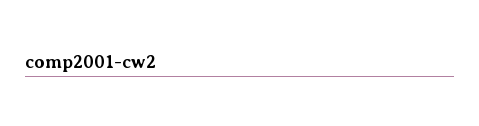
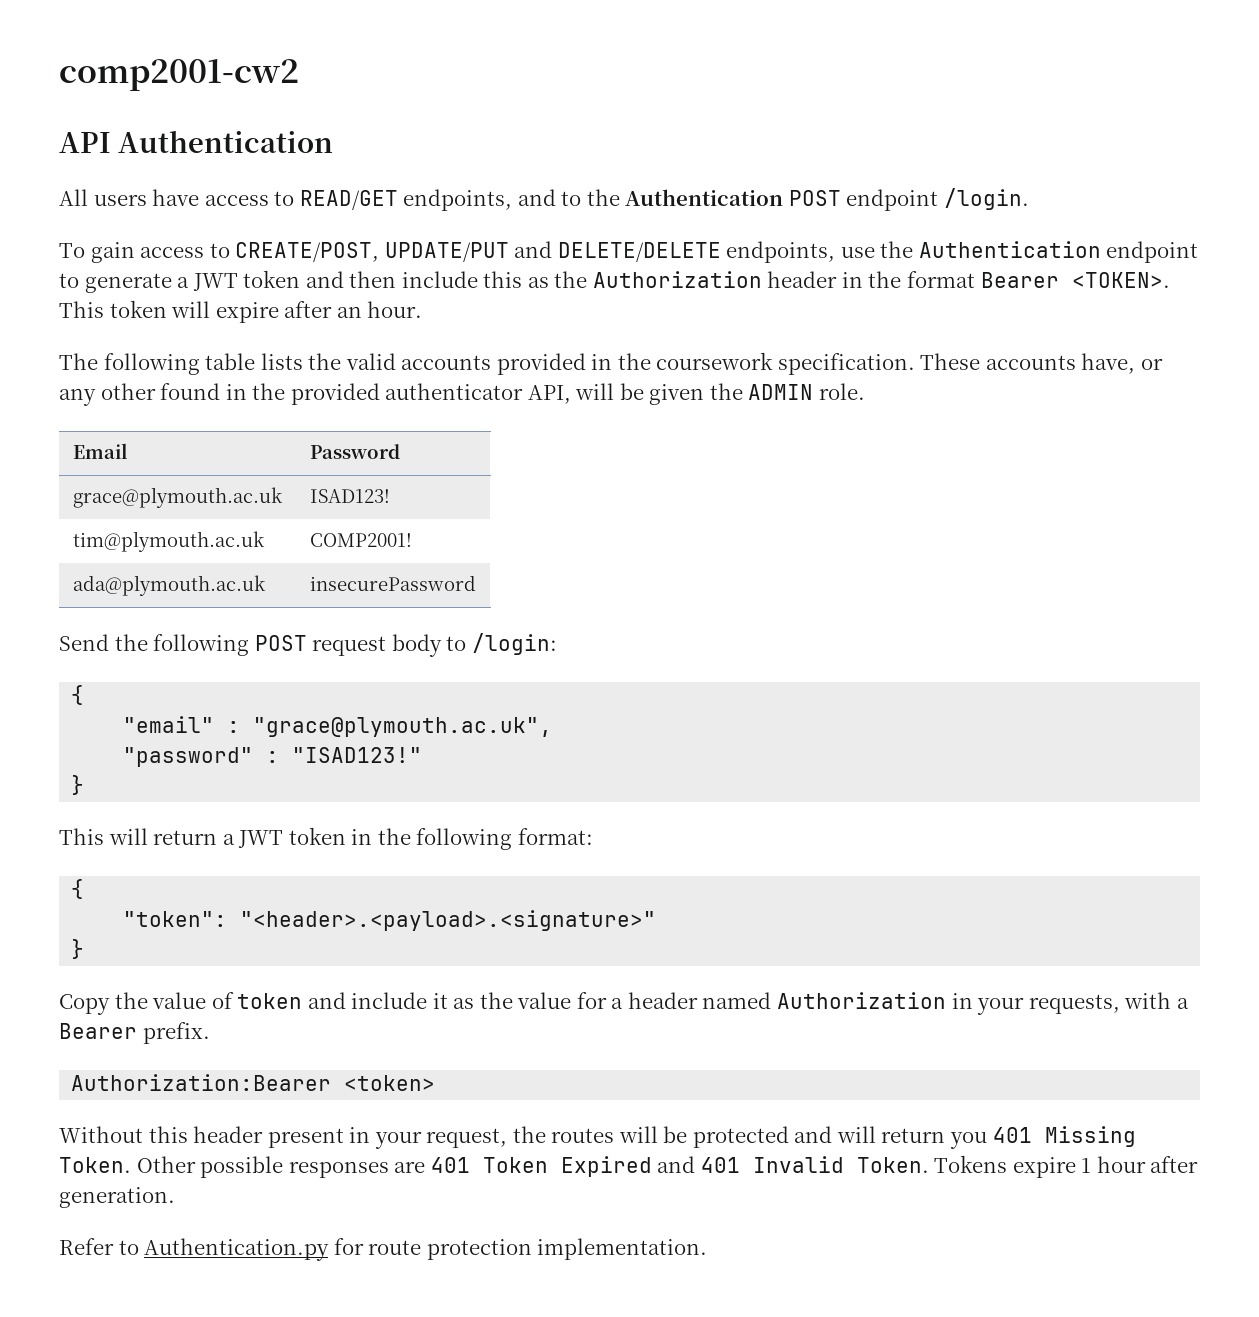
+ API Authentication
+ All users have access to READ/GET endpoints, and to the Authentication POST endpoint /login.
+ To gain access to CREATE/POST, UPDATE/PUT and DELETE/DELETE endpoints, use the Authentication endpoint to generate a JWT token and then include this as the Authorization header in the format Bearer <TOKEN>. This token will expire after an hour.
+ The following table lists the valid accounts provided in the coursework specification. These accounts have, or any other found in the provided authenticator API, will be given the ADMIN role.
+ Email | Password
+ grace@plymouth.ac.uk | ISAD123!
+ tim@plymouth.ac.uk | COMP2001!
+ ada@plymouth.ac.uk | insecurePassword
+ Send the following POST request body to /login:
+ {
+ "email" : "grace@plymouth.ac.uk",
+ "password" : "ISAD123!"
+ }
+ This will return a JWT token in the following format:
+ {
+ "token": "<header>.<payload>.<signature>"
+ }
+ Copy the value of token and include it as the value for a header named Authorization in your requests, with a Bearer prefix.
+ Authorization:Bearer <token>
+ Without this header present in your request, the routes will be protected and will return you 401 Missing Token. Other possible responses are 401 Token Expired and 401 Invalid Token. Tokens expire 1 hour after generation.
+ Refer to Authentication.py for route protection implementation.

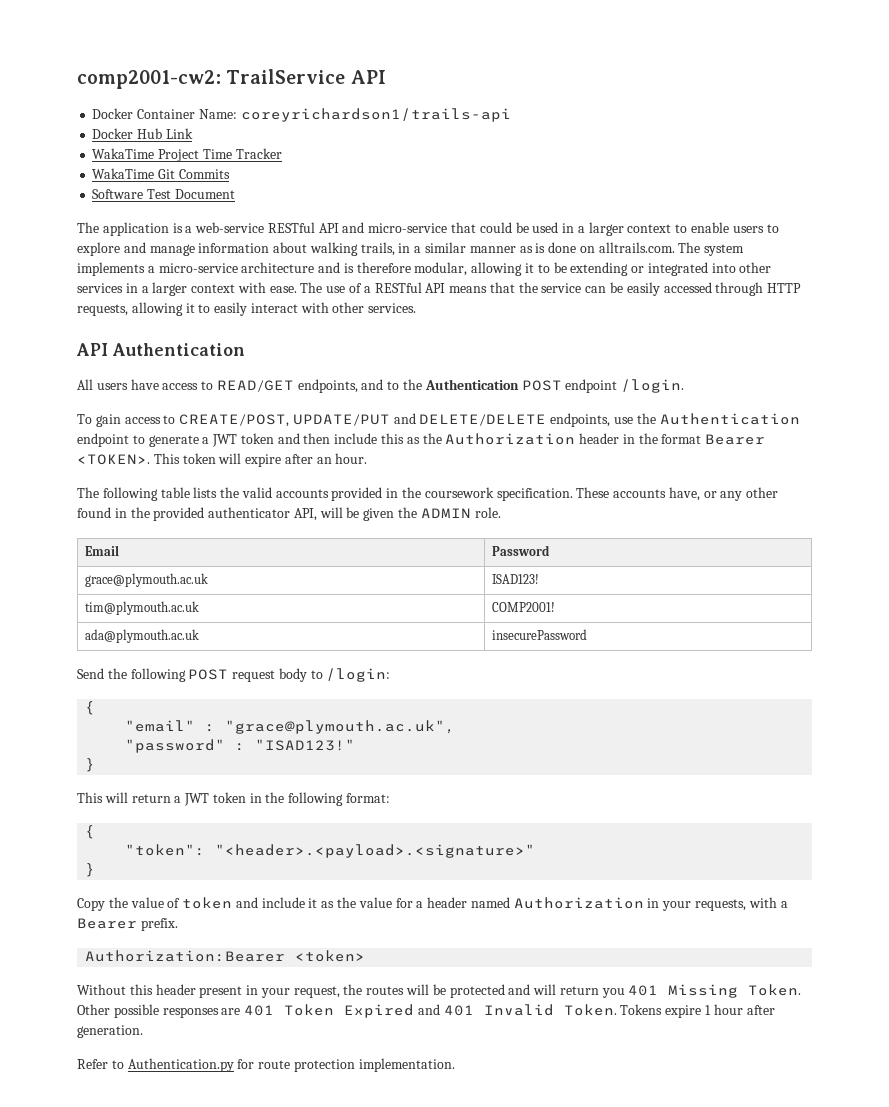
- comp2001-cw2
+ comp2001-cw2: TrailService API
+ Docker Container Name: coreyrichardson1/trails-api
+ Docker Hub Link
+ WakaTime Project Time Tracker
+ WakaTime Git Commits
+ Software Test Document
+ The application is a web-service RESTful API and micro-service that could be used in a larger context to enable users to explore and manage information about walking trails, in a similar manner as is done on alltrails.com. The system implements a micro-service architecture and is therefore modular, allowing it to be extending or integrated into other services in a larger context with ease. The use of a RESTful API means that the service can be easily accessed through HTTP requests, allowing it to easily interact with other services.

